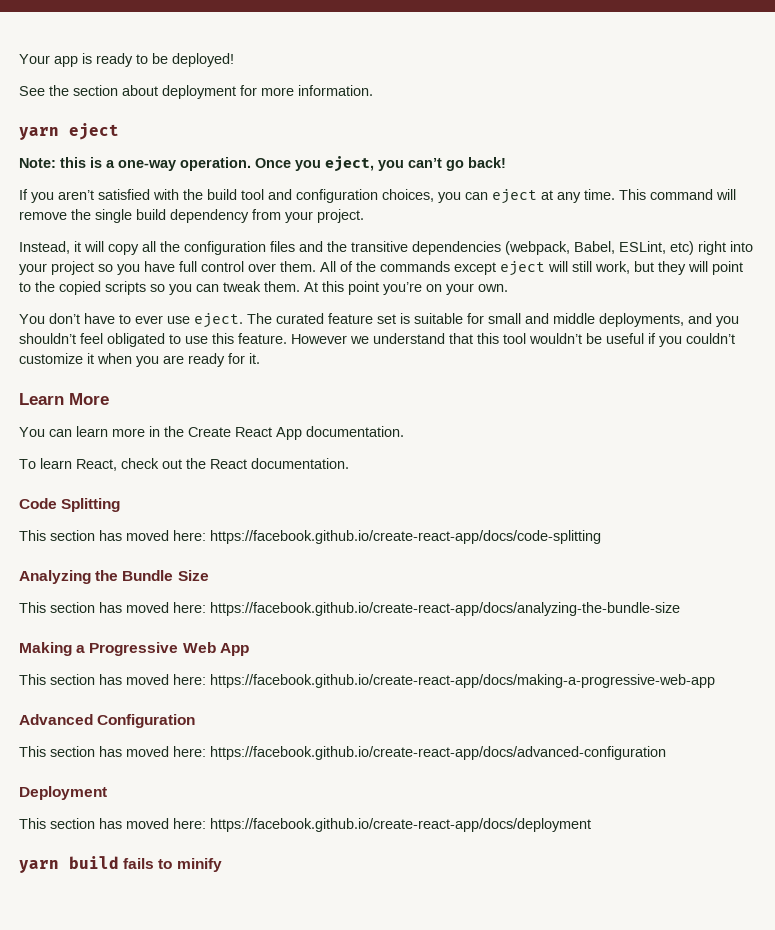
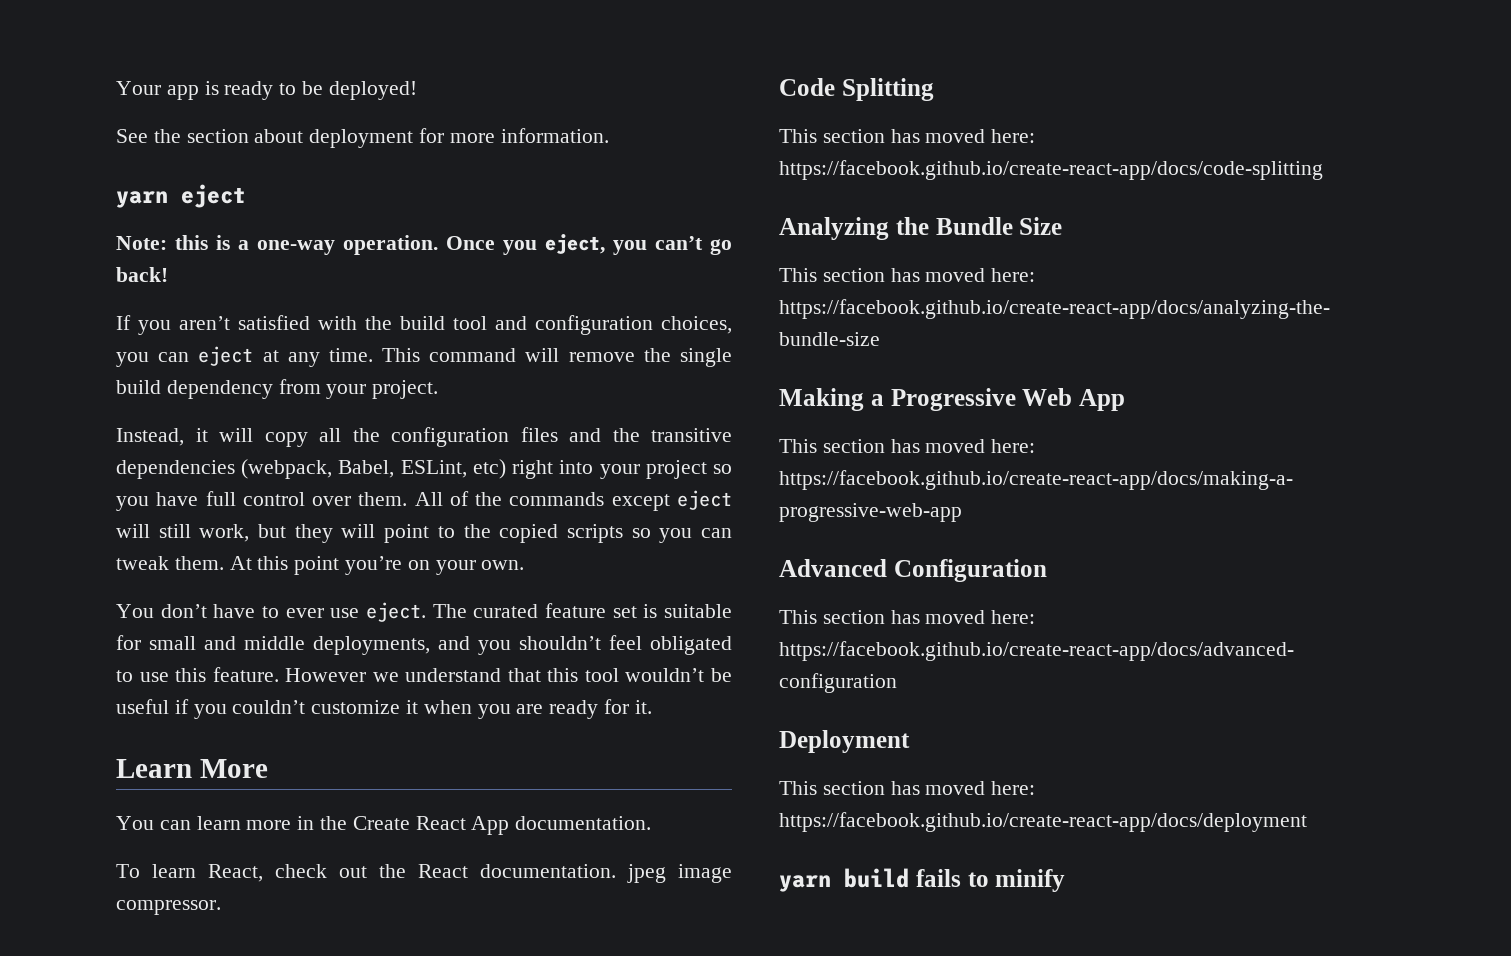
- To learn React, check out the React documentation.
+ To learn React, check out the React documentation. jpeg image compressor.

